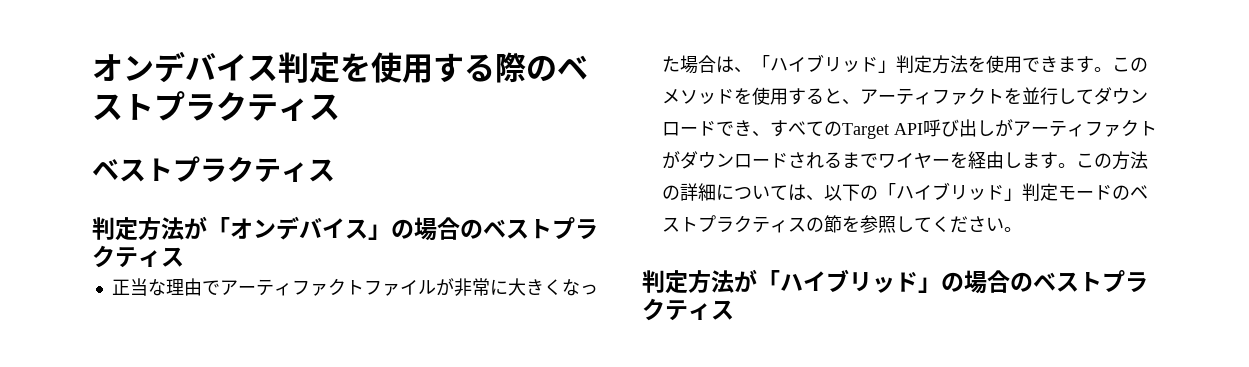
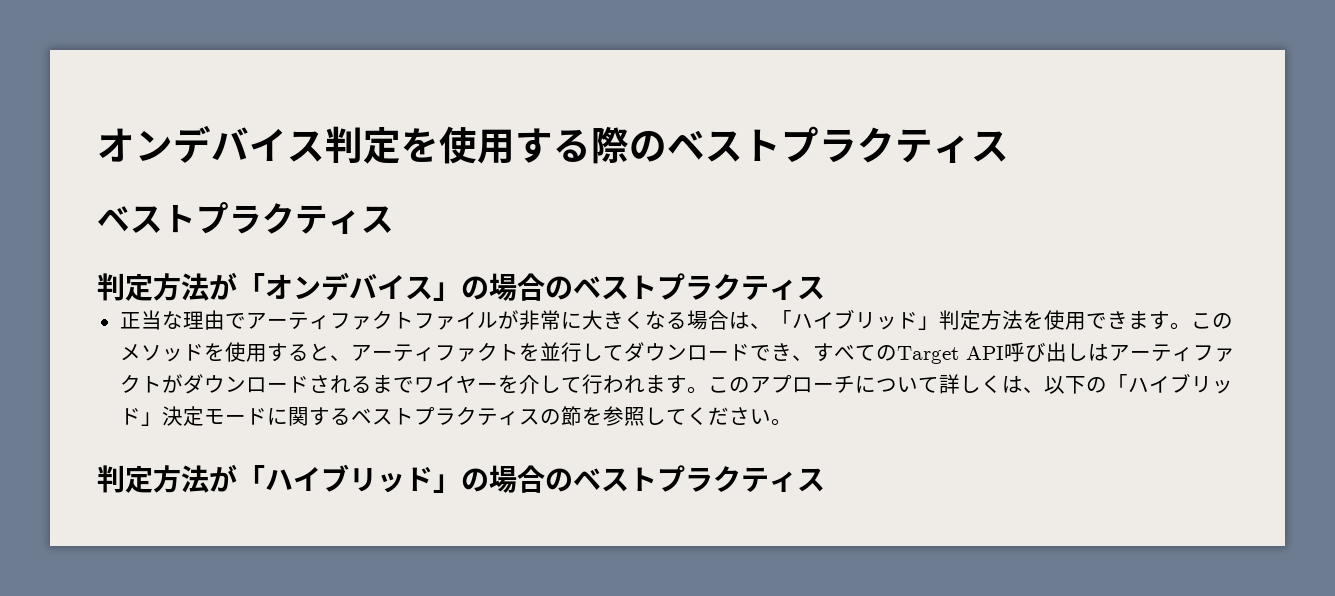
- 正当な理由でアーティファクトファイルが非常に大きくなった場合は、「ハイブリッド」判定方法を使用できます。
+ 正当な理由でアーティファクトファイルが非常に大きくなる場合は、「ハイブリッド」判定方法を使用できます。
- このメソッドを使用すると、アーティファクトを並行してダウンロードでき、すべてのTarget API呼び出しがアーティファクトがダウンロードされるまでワイヤーを経由します。この方法の詳細については、以下の「ハイブリッド」判定モードのベストプラクティスの節を参照してください。
+ このメソッドを使用すると、アーティファクトを並行してダウンロードでき、すべてのTarget API呼び出しはアーティファクトがダウンロードされるまでワイヤーを介して行われます。このアプローチについて詳しくは、以下の「ハイブリッド」決定モードに関するベストプラクティスの節を参照してください。

